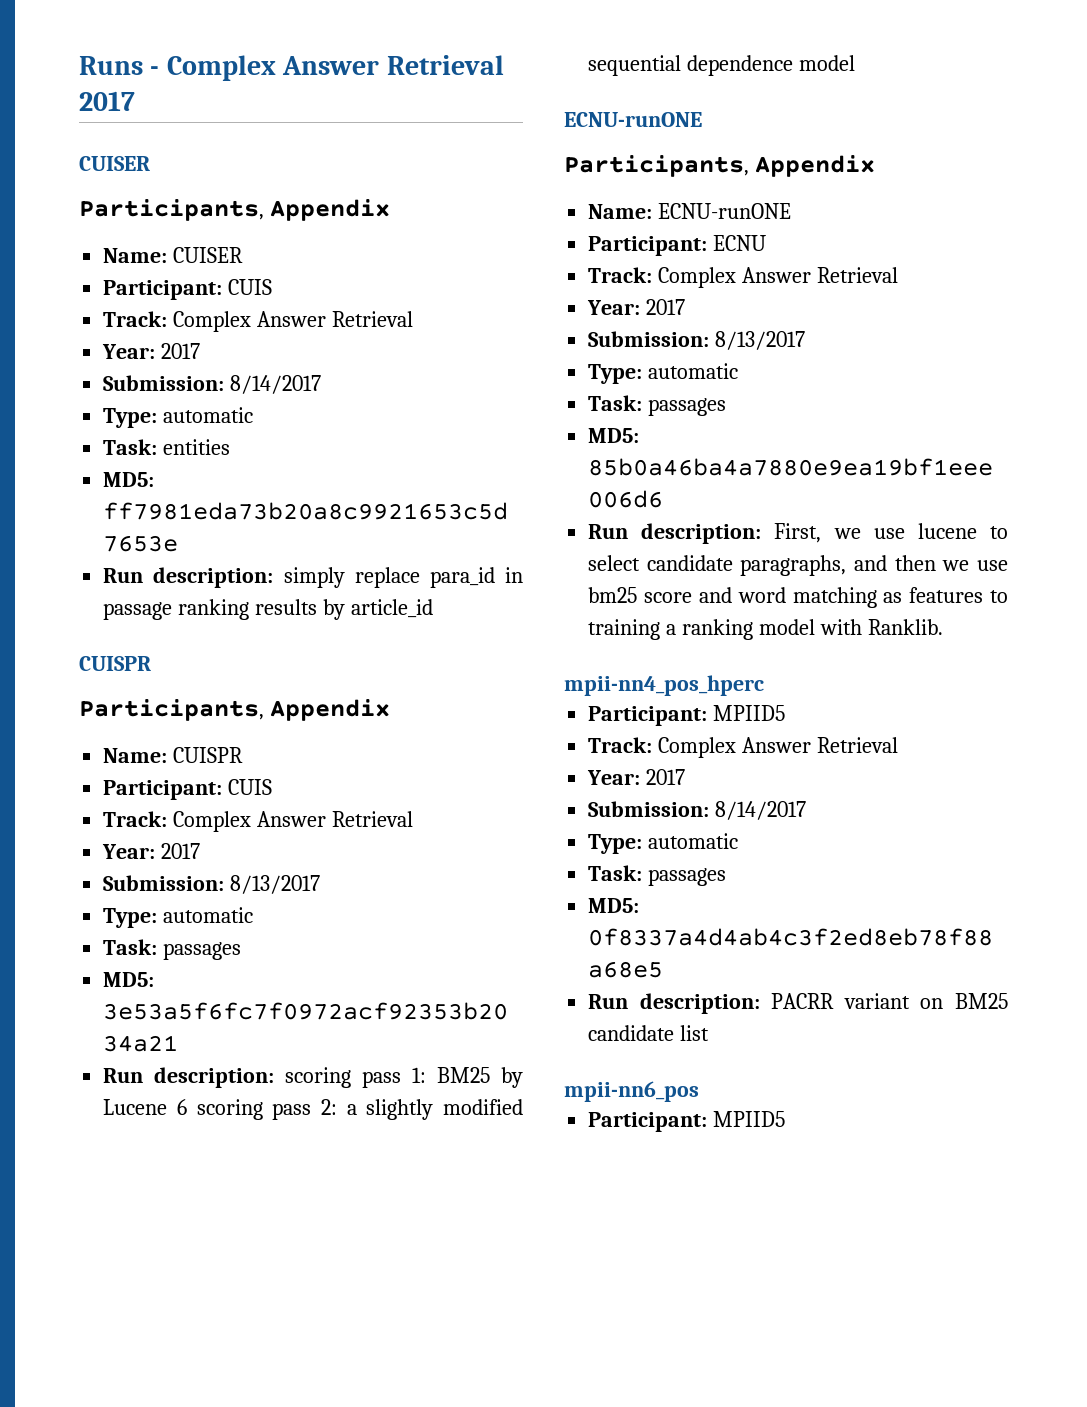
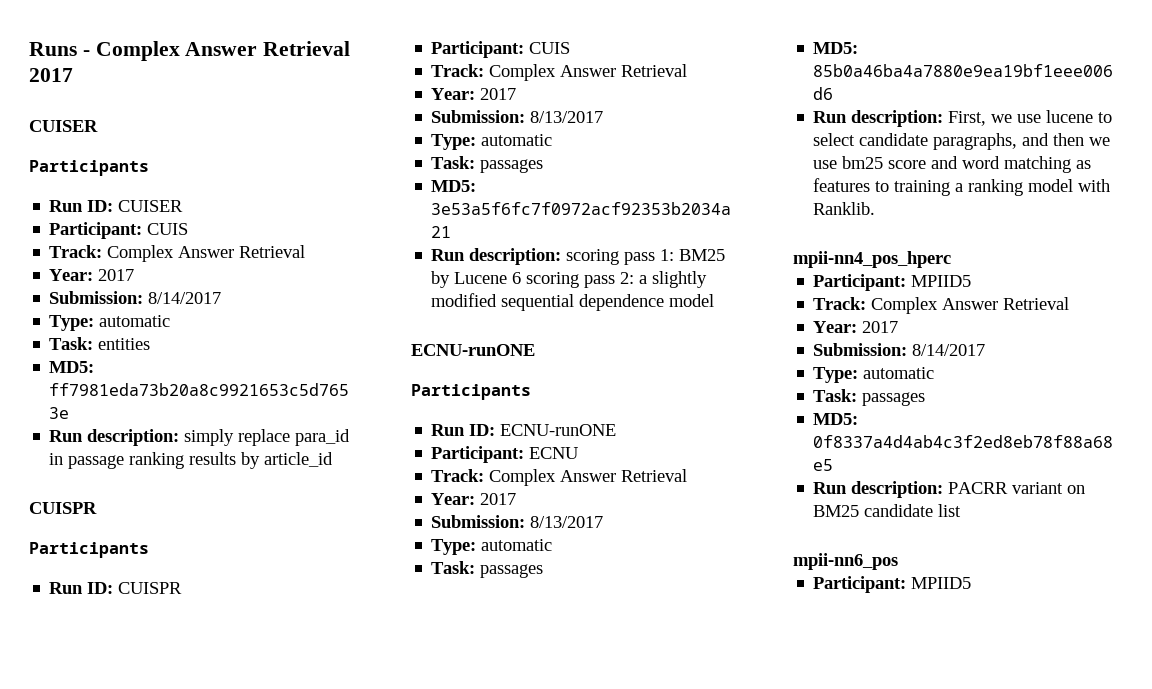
  Runs - Complex Answer Retrieval 2017
  CUISER
- Participants, Appendix
- Name: CUISER
+ Participants
+ Run ID: CUISER
  Run description: simply replace para_id in passage ranking results by article_id
  CUISPR
- Participants, Appendix
- Name: CUISPR
+ Participants
+ Run ID: CUISPR
  Run description: scoring pass 1: BM25 by Lucene 6 scoring pass 2: a slightly modified sequential dependence model
  ECNU-runONE
- Participants, Appendix
- Name: ECNU-runONE
+ Participants
+ Run ID: ECNU-runONE

